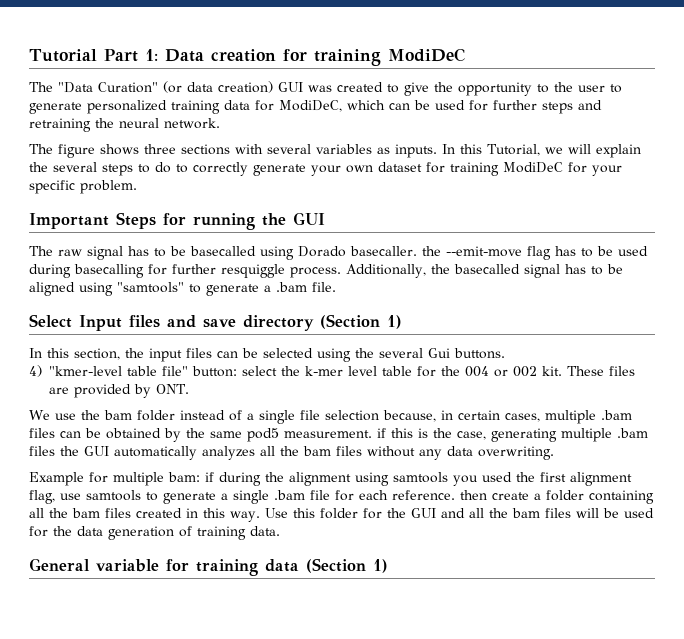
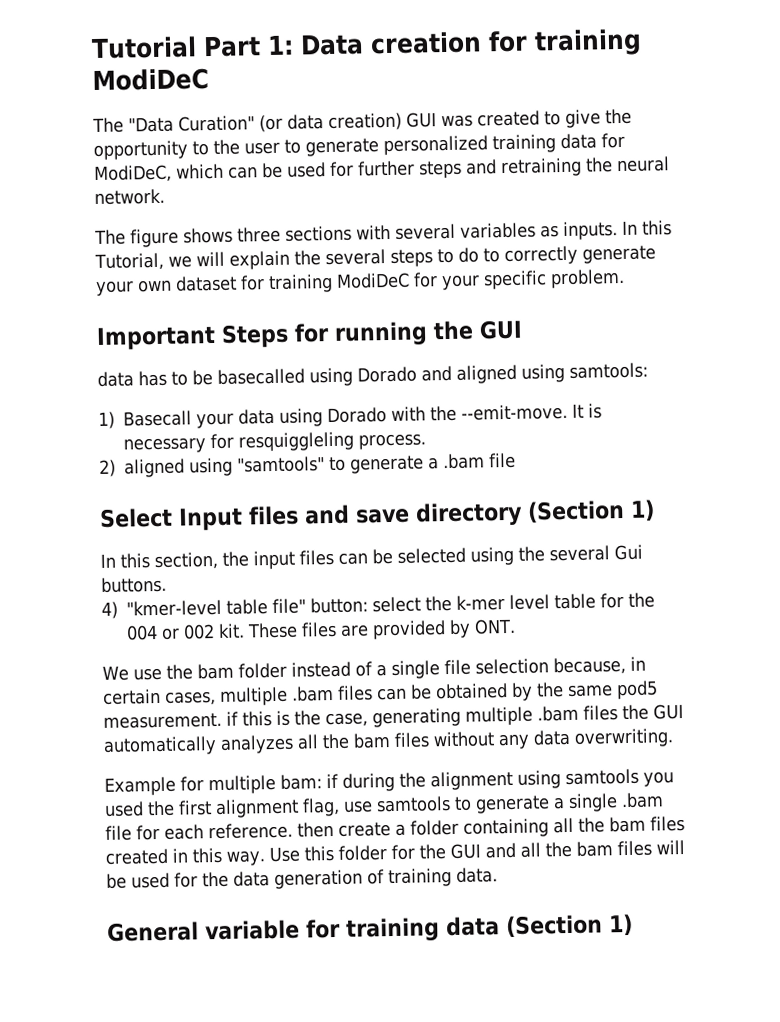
- The raw signal has to be basecalled using Dorado basecaller. the --emit-move flag has to be used during basecalling for further resquiggle process. Additionally, the basecalled signal has to be aligned using "samtools" to generate a .bam file.
+ data has to be basecalled using Dorado and aligned using samtools:
+ 1) Basecall your data using Dorado with the --emit-move. It is necessary for resquiggleling process.
+ 2) aligned using "samtools" to generate a .bam file

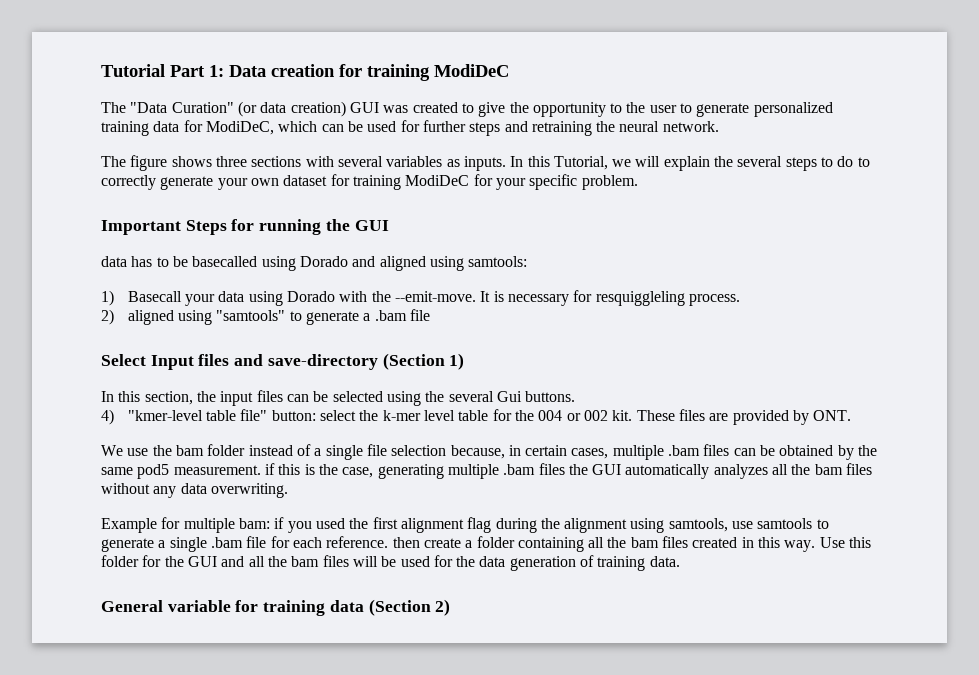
- Select Input files and save directory (Section 1)
+ Select Input files and save-directory (Section 1)
- Example for multiple bam: if during the alignment using samtools you used the first alignment flag, use samtools to generate a single .bam file for each reference. then create a folder containing all the bam files created in this way.
+ Example for multiple bam: if you used the first alignment flag during the alignment using samtools, use samtools to generate a single .bam file for each reference. then create a folder containing all the bam files created in this way.
- General variable for training data (Section 1)
+ General variable for training data (Section 2)

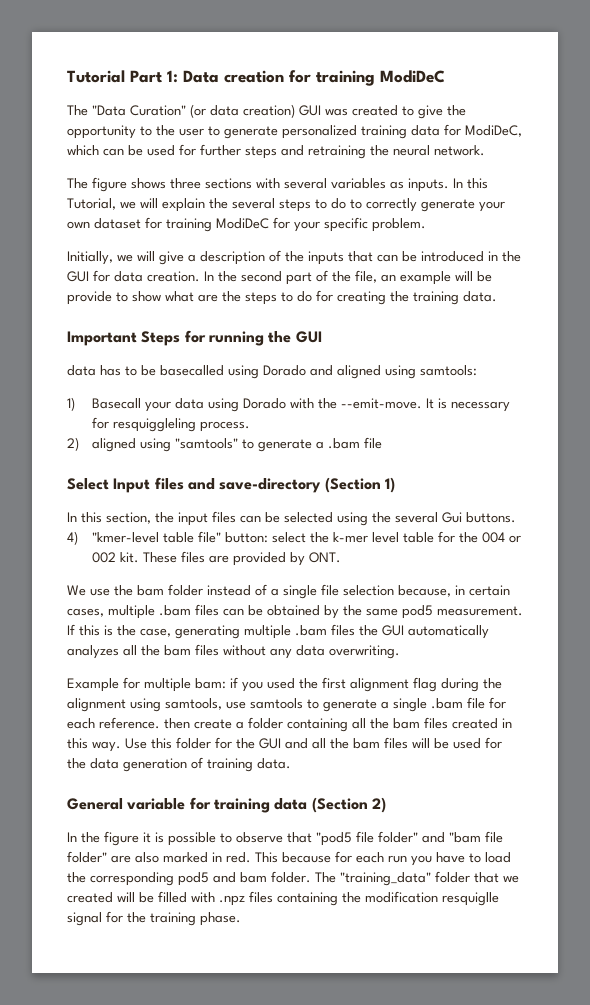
+ Initially, we will give a description of the inputs that can be introduced in the GUI for data creation. In the second part of the file, an example will be provide to show what are the steps to do for creating the training data.
- We use the bam folder instead of a single file selection because, in certain cases, multiple .bam files can be obtained by the same pod5 measurement. if this is the case, generating multiple .bam files the GUI automatically analyzes all the bam files without any data overwriting.
+ We use the bam folder instead of a single file selection because, in certain cases, multiple .bam files can be obtained by the same pod5 measurement. If this is the case, generating multiple .bam files the GUI automatically analyzes all the bam files without any data overwriting.
+ In the figure it is possible to observe that "pod5 file folder" and "bam file folder" are also marked in red. This because for each run you have to load the corresponding pod5 and bam folder. The "training_data" folder that we created will be filled with .npz files containing the modification resquiglle signal for the training phase.

